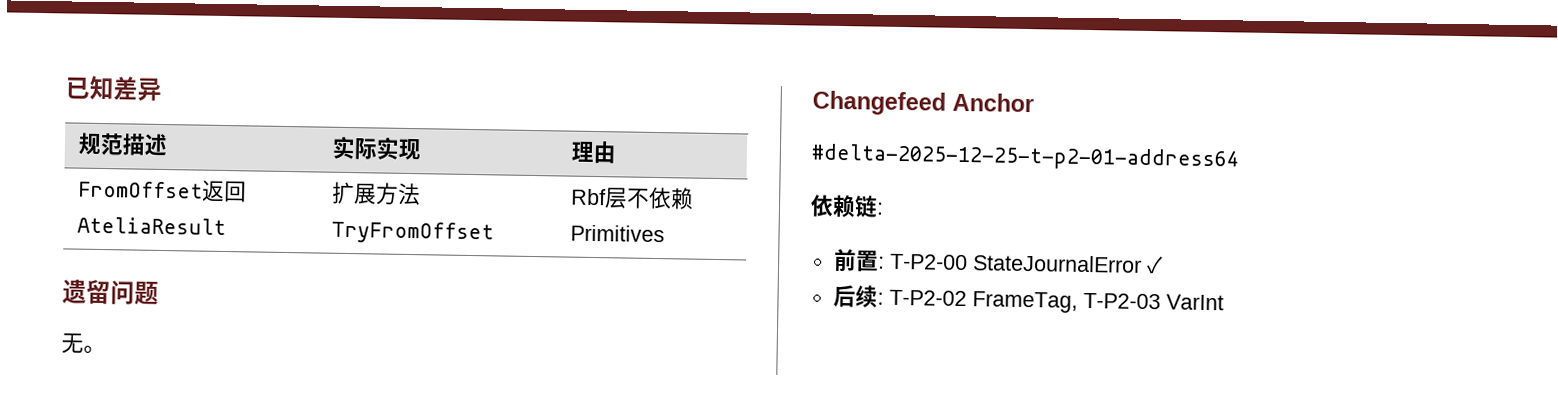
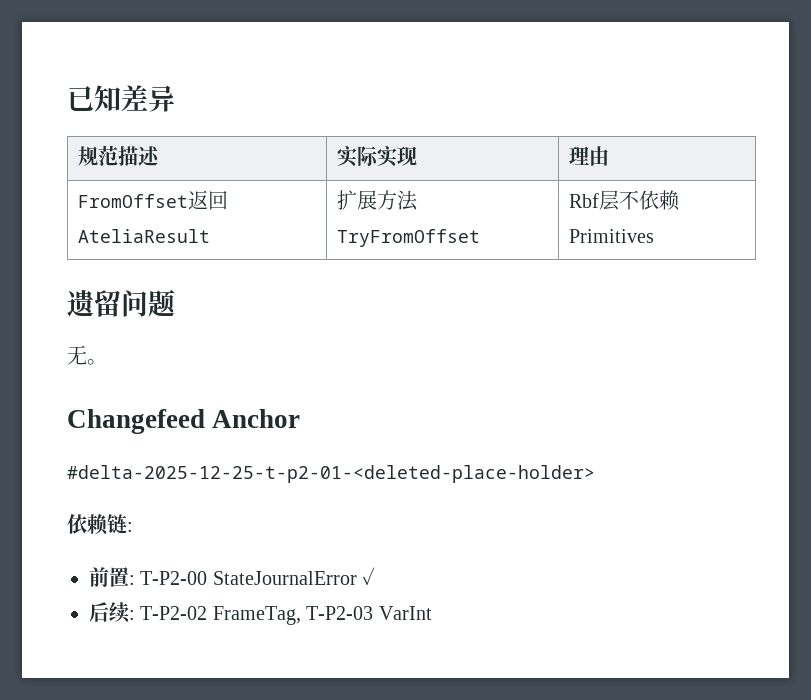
- #delta-2025-12-25-t-p2-01-address64
+ #delta-2025-12-25-t-p2-01-<deleted-place-holder>

